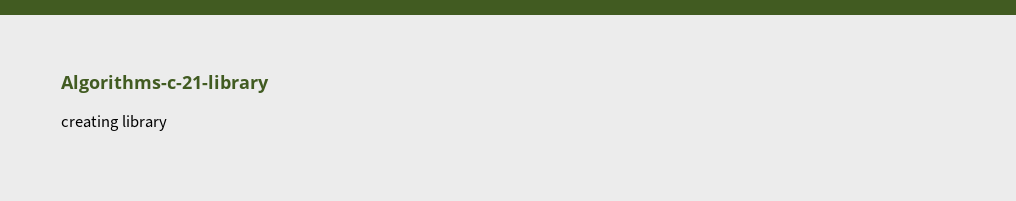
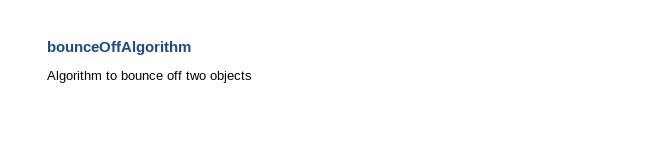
- Algorithms-c-21-library
- creating library
+ bounceOffAlgorithm
+ Algorithm to bounce off two objects

